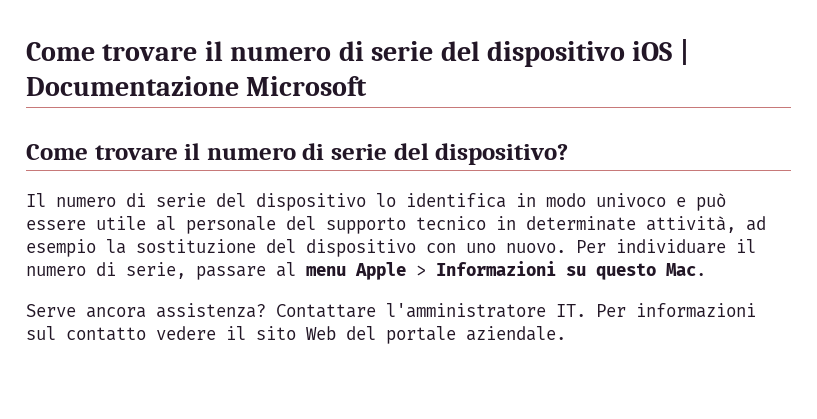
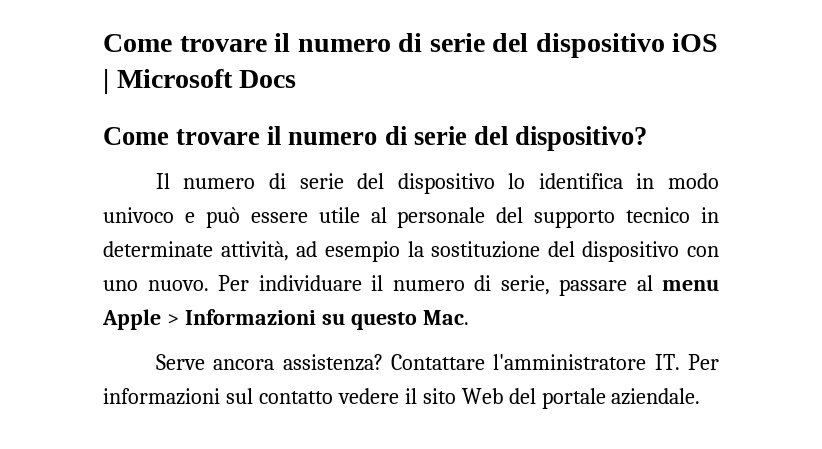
- Come trovare il numero di serie del dispositivo iOS | Documentazione Microsoft
+ Come trovare il numero di serie del dispositivo iOS | Microsoft Docs

